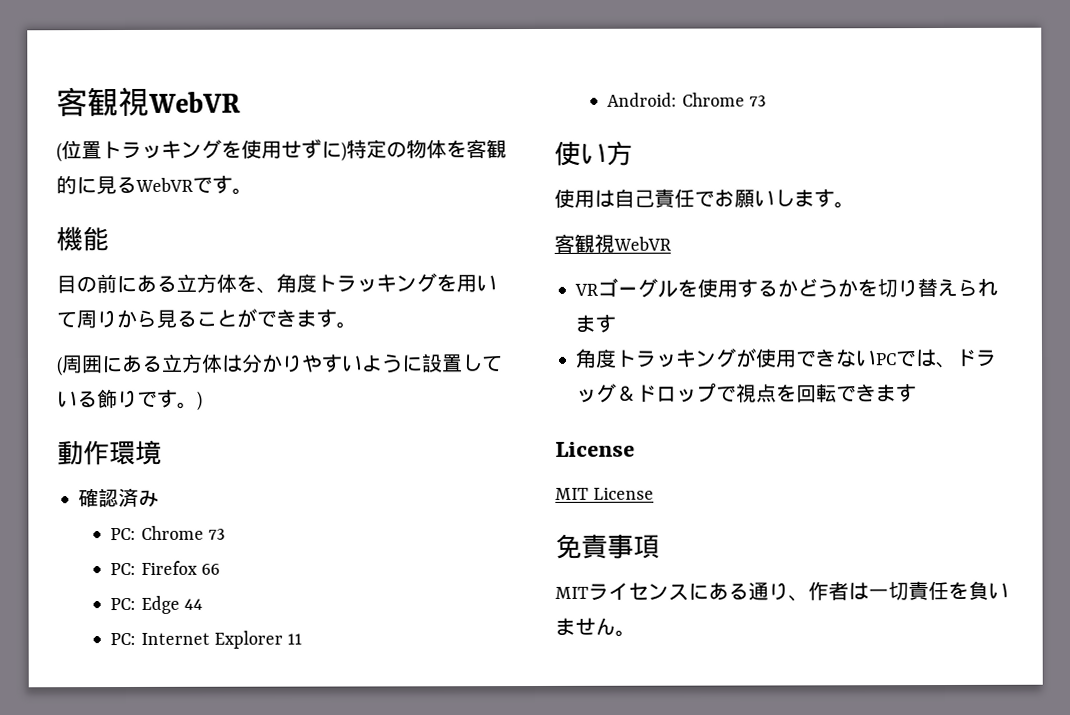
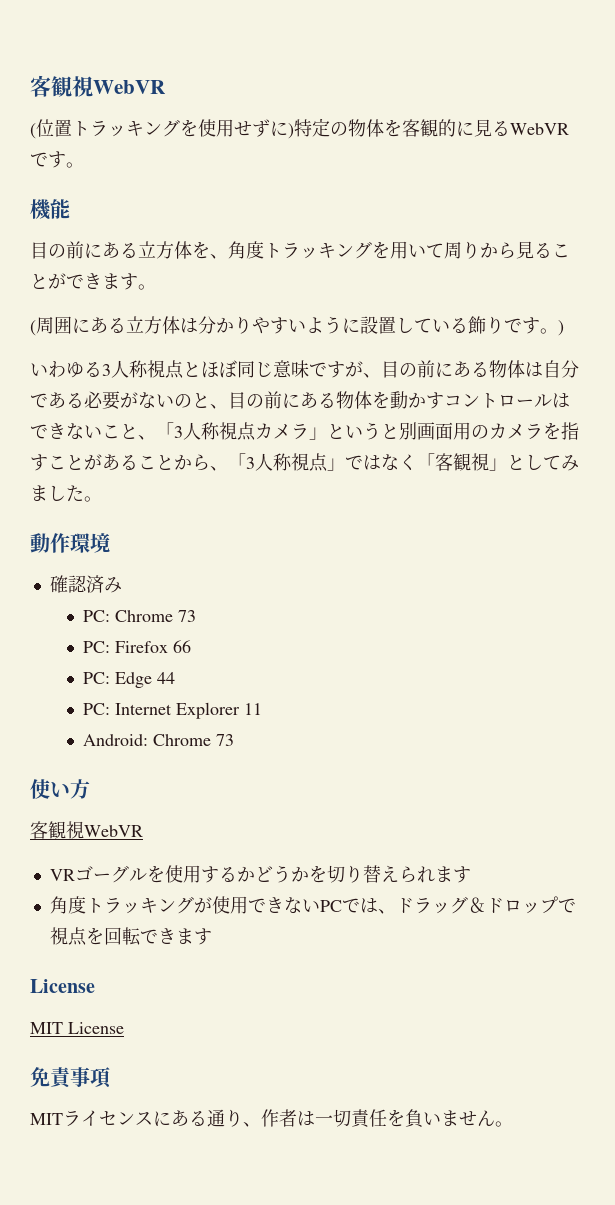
+ いわゆる3人称視点とほぼ同じ意味ですが、目の前にある物体は自分である必要がないのと、目の前にある物体を動かすコントロールはできないこと、「3人称視点カメラ」というと別画面用のカメラを指すことがあることから、「3人称視点」ではなく「客観視」としてみました。
- 使用は自己責任でお願いします。

